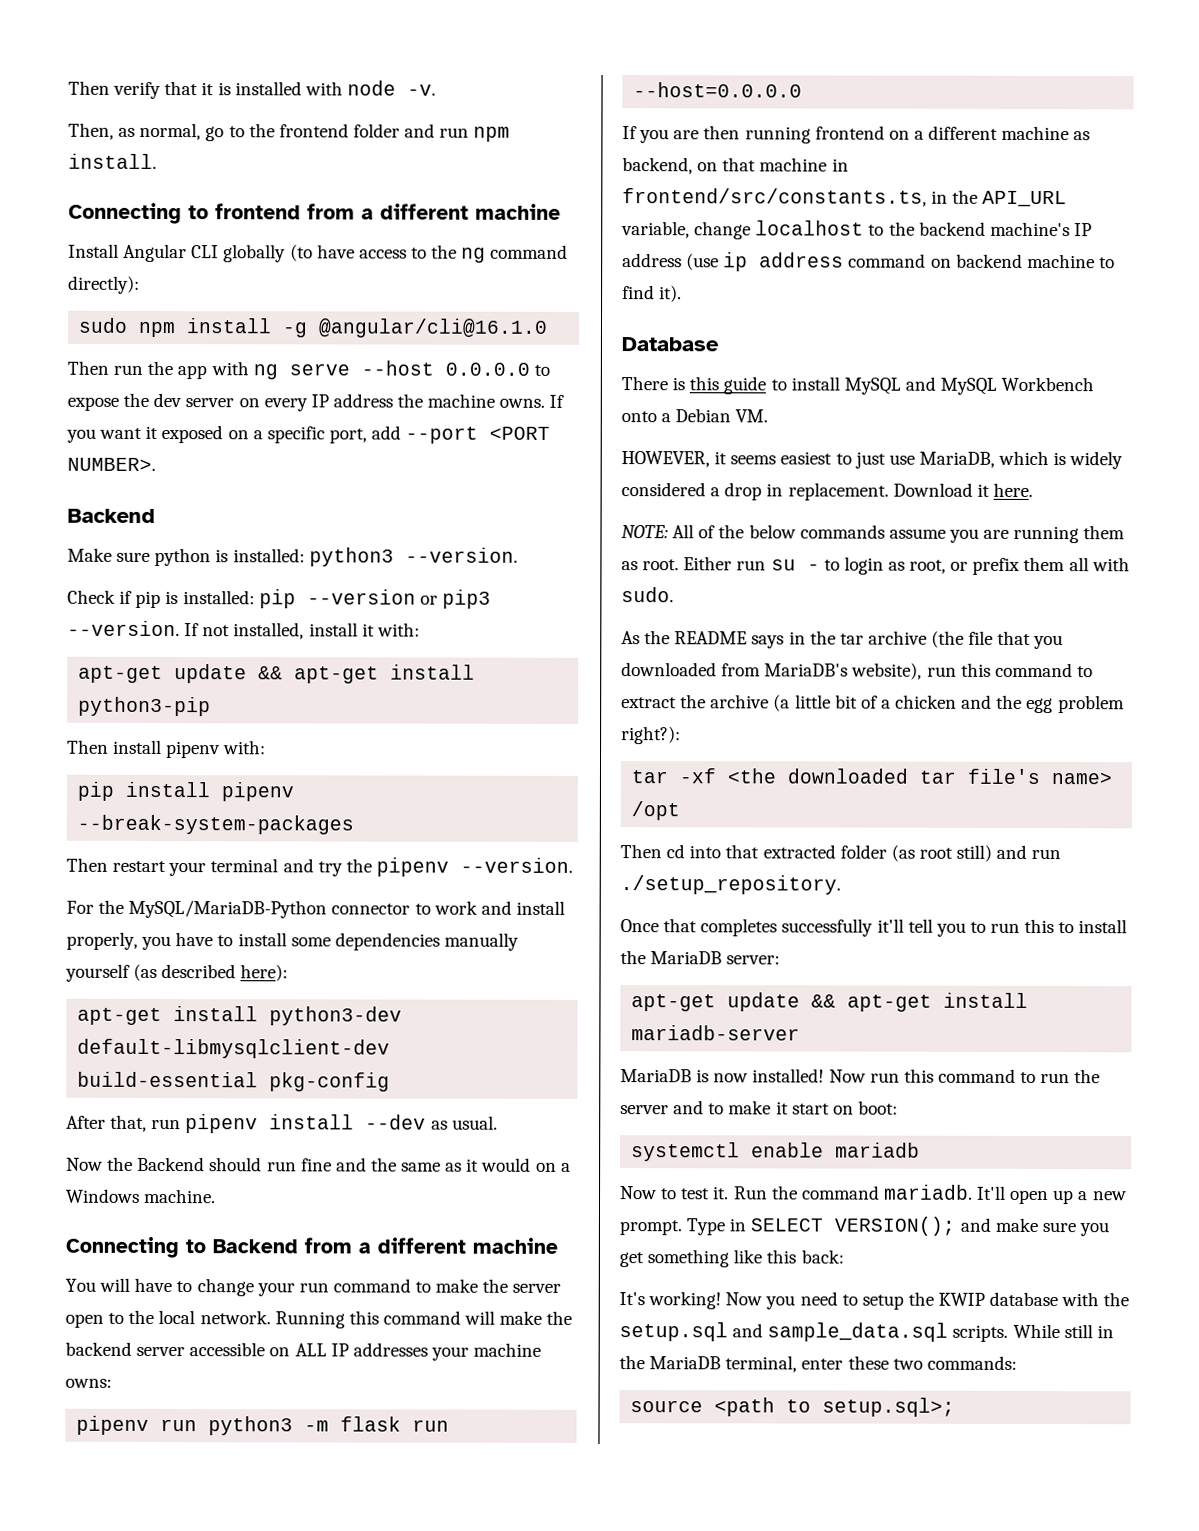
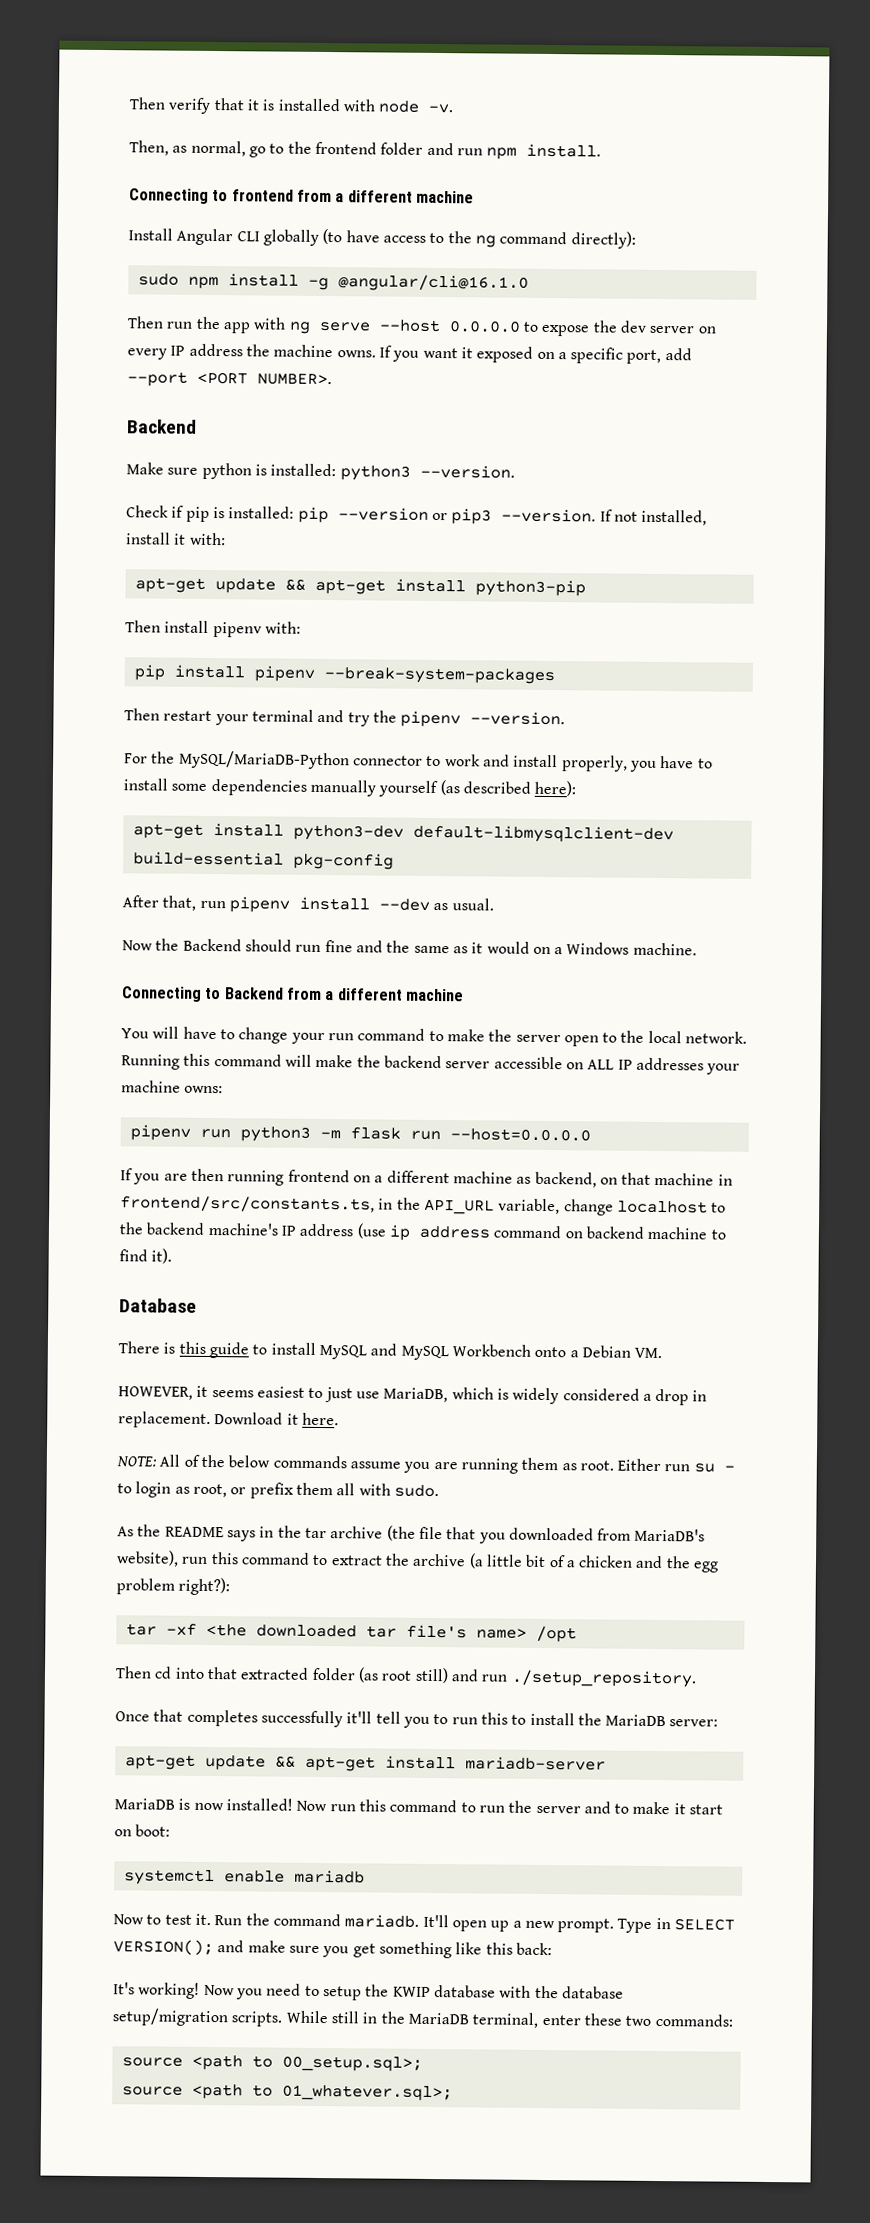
- Now you need to setup the KWIP database with the setup.sql and sample_data.sql scripts.
+ Now you need to setup the KWIP database with the database setup/migration scripts.
- source <path to setup.sql>;
+ source <path to 00_setup.sql>;
+ source <path to 01_whatever.sql>;

